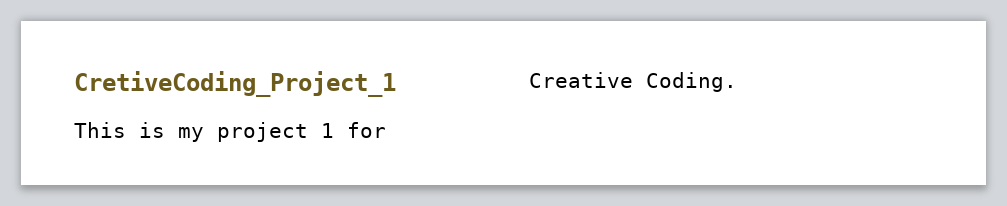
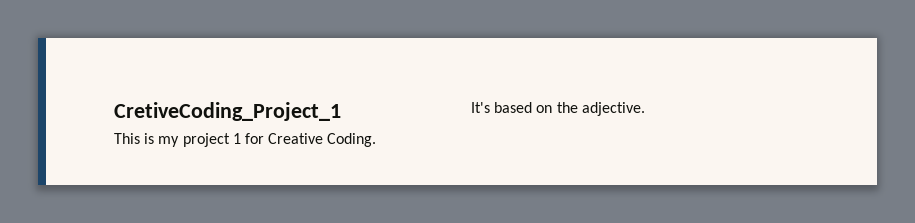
+ It's based on the adjective.

